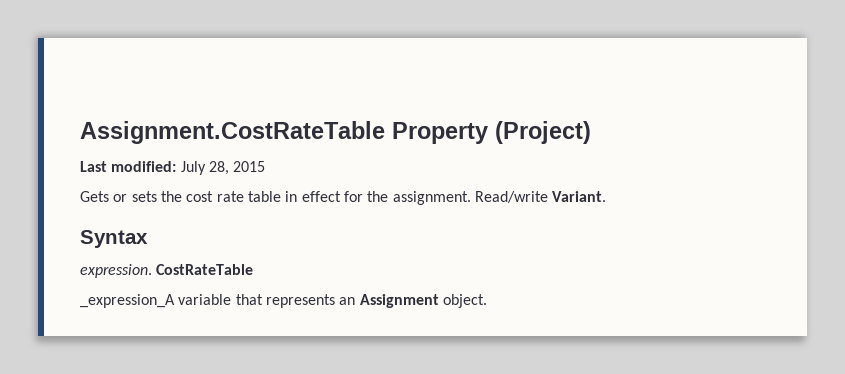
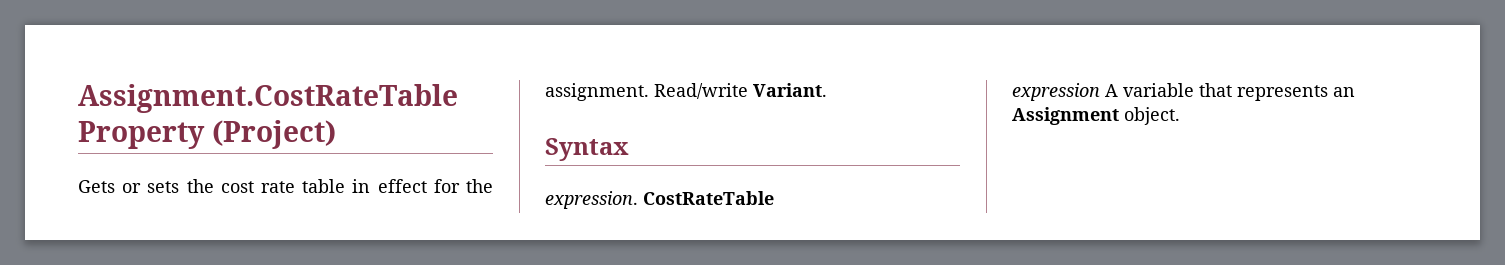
- Last modified: July 28, 2015
- _expression_A variable that represents an Assignment object.
+ expression A variable that represents an Assignment object.

